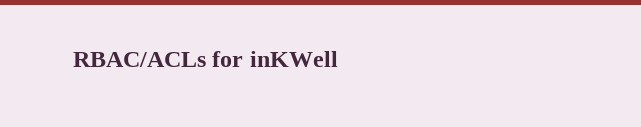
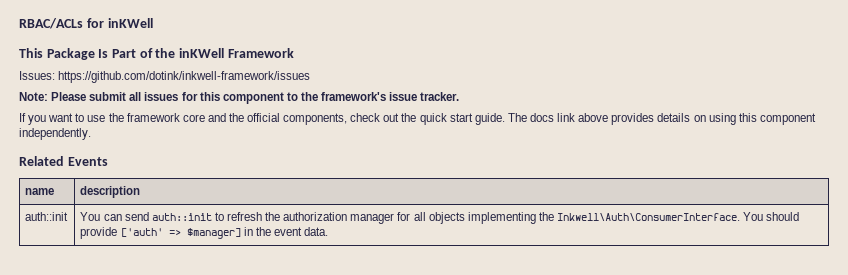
+ This Package Is Part of the inKWell Framework
+ Issues: https://github.com/dotink/inkwell-framework/issues
+ Note: Please submit all issues for this component to the framework's issue tracker.
+ If you want to use the framework core and the official components, check out the quick start guide. The docs link above provides details on using this component independently.
+ Related Events
+ name | description
+ auth::init | You can send auth::init to refresh the authorization manager for all objects implementing the Inkwell\Auth\ConsumerInterface. You should provide ['auth' => $manager] in the event data.

